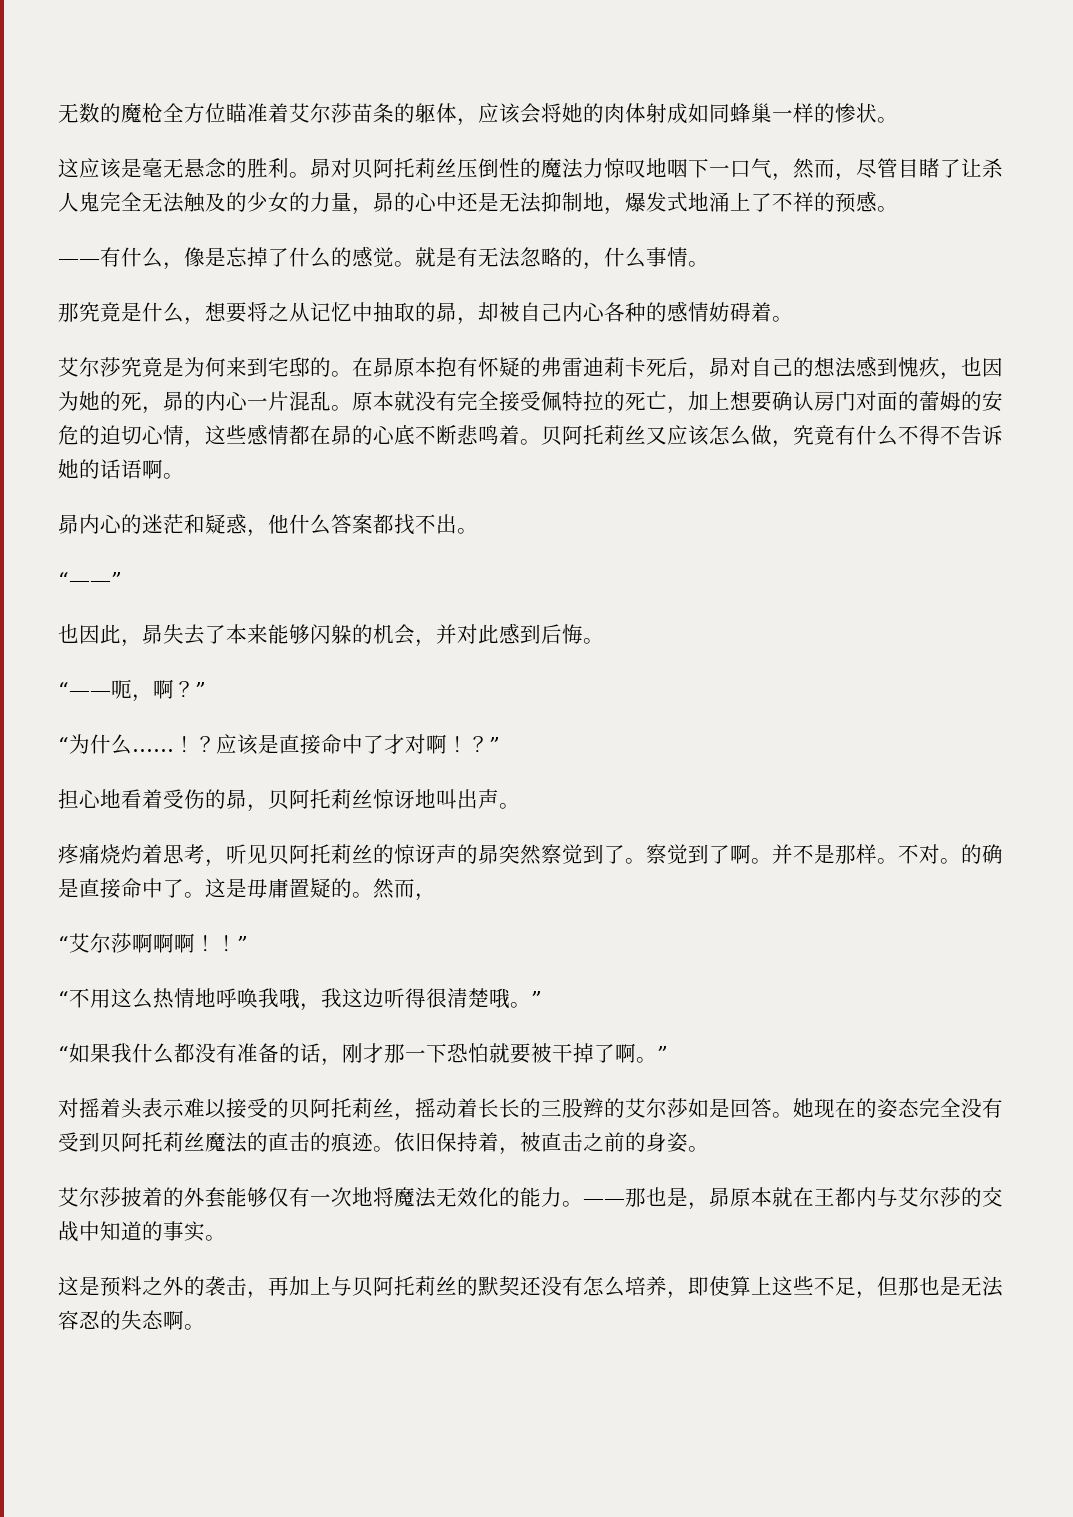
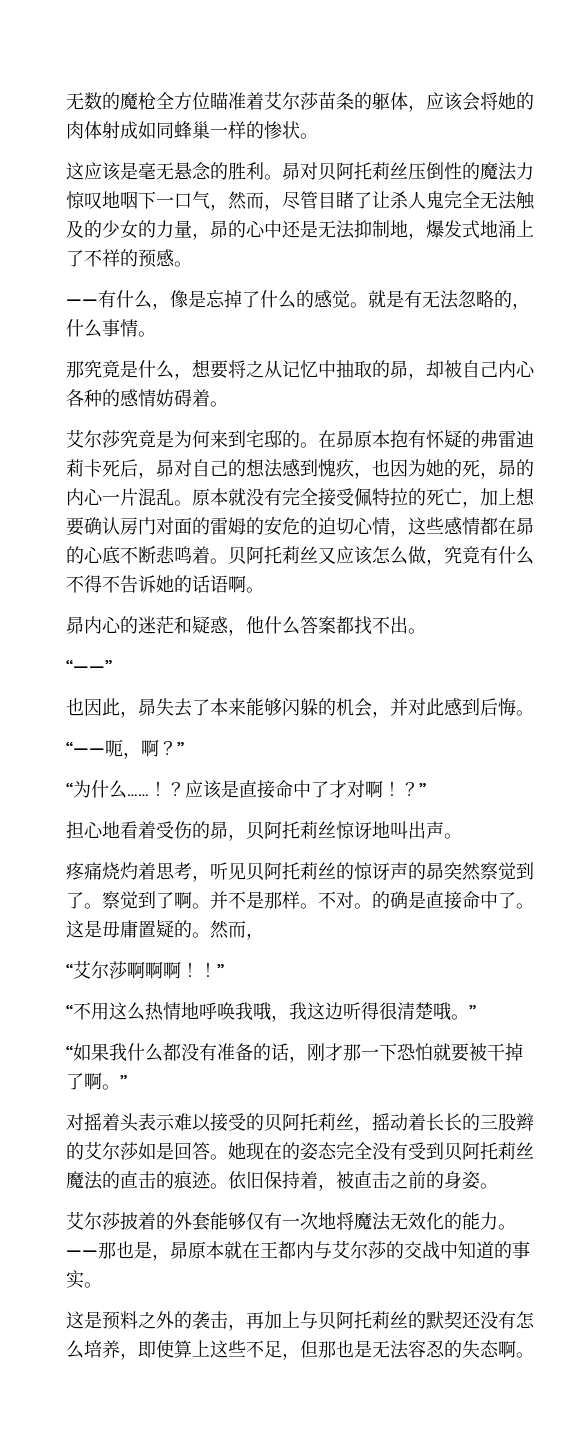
- 原本就没有完全接受佩特拉的死亡，加上想要确认房门对面的蕾姆的安危的迫切心情，这些感情都在昴的心底不断悲鸣着。
+ 原本就没有完全接受佩特拉的死亡，加上想要确认房门对面的雷姆的安危的迫切心情，这些感情都在昴的心底不断悲鸣着。

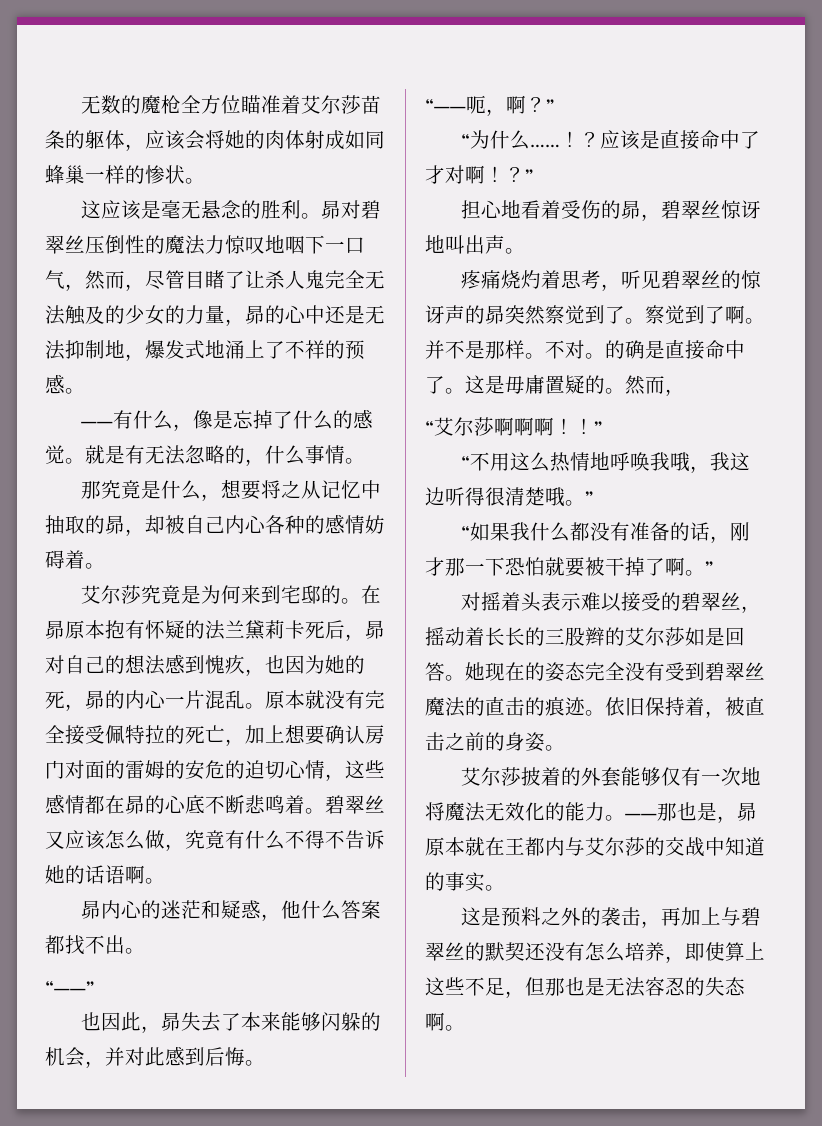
- 昴对贝阿托莉丝压倒性的魔法力惊叹地咽下一口气，然而，尽管目睹了让杀人鬼完全无法触及的少女的力量，昴的心中还是无法抑制地，爆发式地涌上了不祥的预感。
+ 昴对碧翠丝压倒性的魔法力惊叹地咽下一口气，然而，尽管目睹了让杀人鬼完全无法触及的少女的力量，昴的心中还是无法抑制地，爆发式地涌上了不祥的预感。
- 在昴原本抱有怀疑的弗雷迪莉卡死后，昴对自己的想法感到愧疚，也因为她的死，昴的内心一片混乱。
+ 在昴原本抱有怀疑的法兰黛莉卡死后，昴对自己的想法感到愧疚，也因为她的死，昴的内心一片混乱。
- 贝阿托莉丝又应该怎么做，究竟有什么不得不告诉她的话语啊。
+ 碧翠丝又应该怎么做，究竟有什么不得不告诉她的话语啊。
- 担心地看着受伤的昴，贝阿托莉丝惊讶地叫出声。
+ 担心地看着受伤的昴，碧翠丝惊讶地叫出声。
- 疼痛烧灼着思考，听见贝阿托莉丝的惊讶声的昴突然察觉到了。
+ 疼痛烧灼着思考，听见碧翠丝的惊讶声的昴突然察觉到了。
- 对摇着头表示难以接受的贝阿托莉丝，摇动着长长的三股辫的艾尔莎如是回答。
+ 对摇着头表示难以接受的碧翠丝，摇动着长长的三股辫的艾尔莎如是回答。
- 她现在的姿态完全没有受到贝阿托莉丝魔法的直击的痕迹。
+ 她现在的姿态完全没有受到碧翠丝魔法的直击的痕迹。
- 这是预料之外的袭击，再加上与贝阿托莉丝的默契还没有怎么培养，即使算上这些不足，但那也是无法容忍的失态啊。
+ 这是预料之外的袭击，再加上与碧翠丝的默契还没有怎么培养，即使算上这些不足，但那也是无法容忍的失态啊。

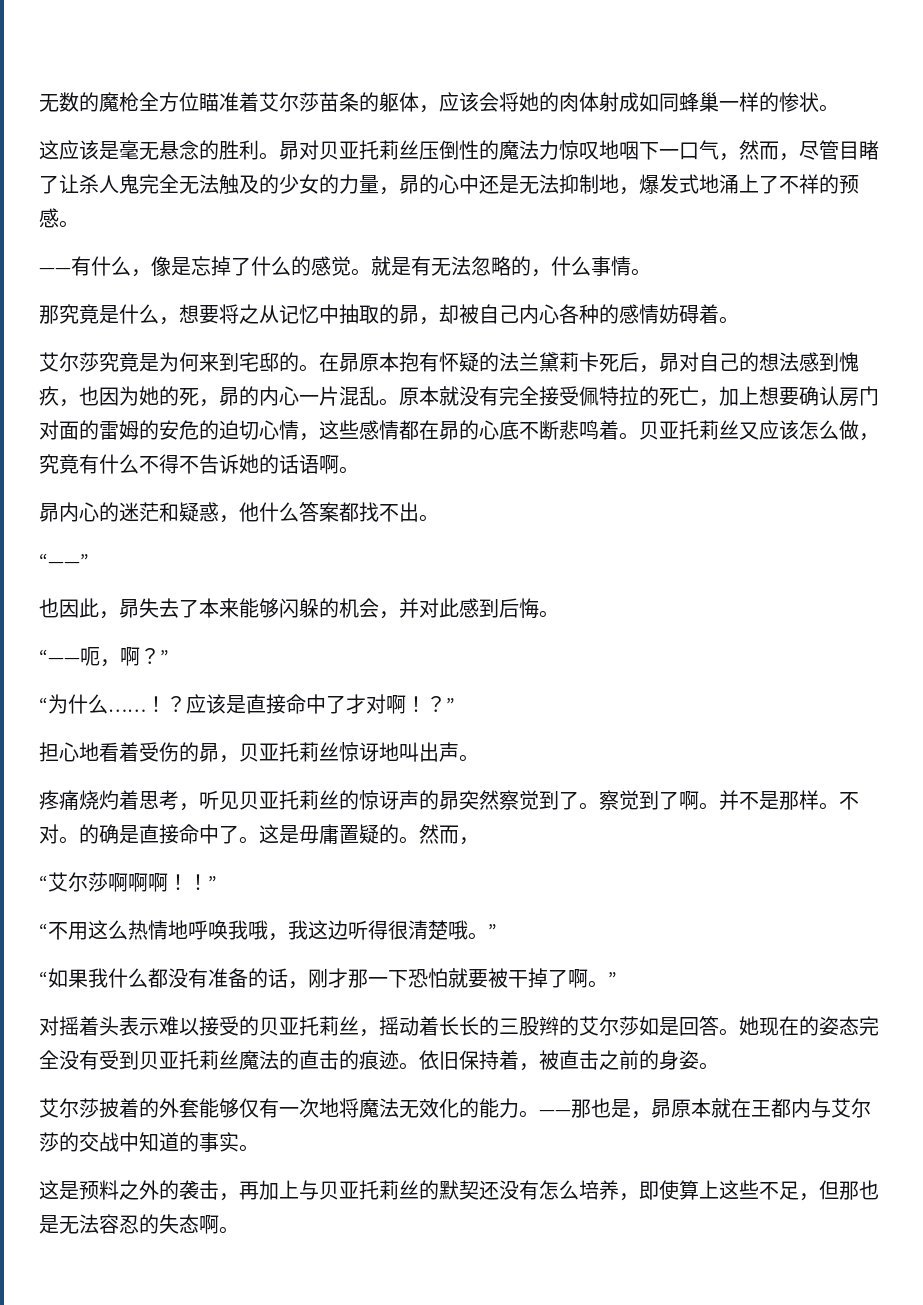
- 昴对碧翠丝压倒性的魔法力惊叹地咽下一口气，然而，尽管目睹了让杀人鬼完全无法触及的少女的力量，昴的心中还是无法抑制地，爆发式地涌上了不祥的预感。
+ 昴对贝亚托莉丝压倒性的魔法力惊叹地咽下一口气，然而，尽管目睹了让杀人鬼完全无法触及的少女的力量，昴的心中还是无法抑制地，爆发式地涌上了不祥的预感。
- 碧翠丝又应该怎么做，究竟有什么不得不告诉她的话语啊。
+ 贝亚托莉丝又应该怎么做，究竟有什么不得不告诉她的话语啊。
- 担心地看着受伤的昴，碧翠丝惊讶地叫出声。
+ 担心地看着受伤的昴，贝亚托莉丝惊讶地叫出声。
- 疼痛烧灼着思考，听见碧翠丝的惊讶声的昴突然察觉到了。
+ 疼痛烧灼着思考，听见贝亚托莉丝的惊讶声的昴突然察觉到了。
- 对摇着头表示难以接受的碧翠丝，摇动着长长的三股辫的艾尔莎如是回答。
+ 对摇着头表示难以接受的贝亚托莉丝，摇动着长长的三股辫的艾尔莎如是回答。
- 她现在的姿态完全没有受到碧翠丝魔法的直击的痕迹。
+ 她现在的姿态完全没有受到贝亚托莉丝魔法的直击的痕迹。
- 这是预料之外的袭击，再加上与碧翠丝的默契还没有怎么培养，即使算上这些不足，但那也是无法容忍的失态啊。
+ 这是预料之外的袭击，再加上与贝亚托莉丝的默契还没有怎么培养，即使算上这些不足，但那也是无法容忍的失态啊。

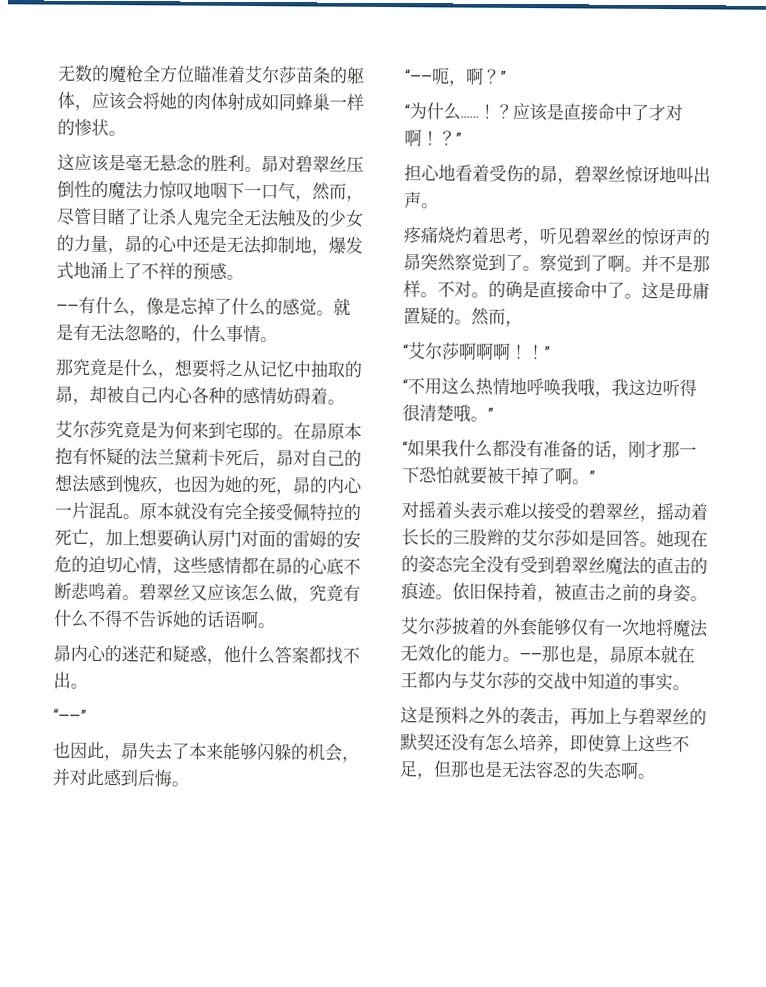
- 昴对贝亚托莉丝压倒性的魔法力惊叹地咽下一口气，然而，尽管目睹了让杀人鬼完全无法触及的少女的力量，昴的心中还是无法抑制地，爆发式地涌上了不祥的预感。
+ 昴对碧翠丝压倒性的魔法力惊叹地咽下一口气，然而，尽管目睹了让杀人鬼完全无法触及的少女的力量，昴的心中还是无法抑制地，爆发式地涌上了不祥的预感。
- 贝亚托莉丝又应该怎么做，究竟有什么不得不告诉她的话语啊。
+ 碧翠丝又应该怎么做，究竟有什么不得不告诉她的话语啊。
- 担心地看着受伤的昴，贝亚托莉丝惊讶地叫出声。
+ 担心地看着受伤的昴，碧翠丝惊讶地叫出声。
- 疼痛烧灼着思考，听见贝亚托莉丝的惊讶声的昴突然察觉到了。
+ 疼痛烧灼着思考，听见碧翠丝的惊讶声的昴突然察觉到了。
- 对摇着头表示难以接受的贝亚托莉丝，摇动着长长的三股辫的艾尔莎如是回答。
+ 对摇着头表示难以接受的碧翠丝，摇动着长长的三股辫的艾尔莎如是回答。
- 她现在的姿态完全没有受到贝亚托莉丝魔法的直击的痕迹。
+ 她现在的姿态完全没有受到碧翠丝魔法的直击的痕迹。
- 这是预料之外的袭击，再加上与贝亚托莉丝的默契还没有怎么培养，即使算上这些不足，但那也是无法容忍的失态啊。
+ 这是预料之外的袭击，再加上与碧翠丝的默契还没有怎么培养，即使算上这些不足，但那也是无法容忍的失态啊。

